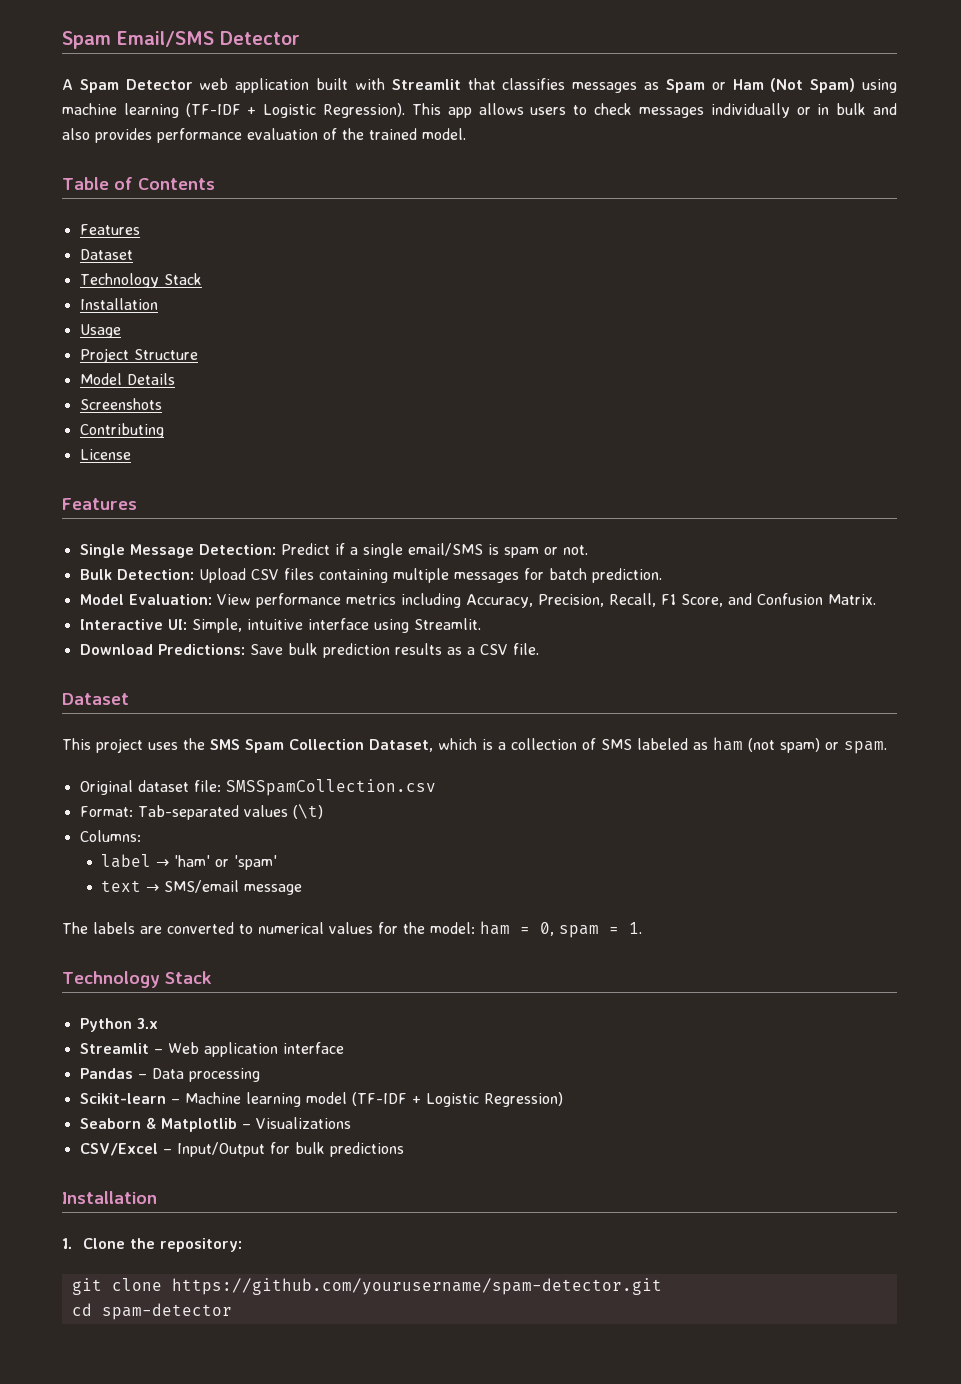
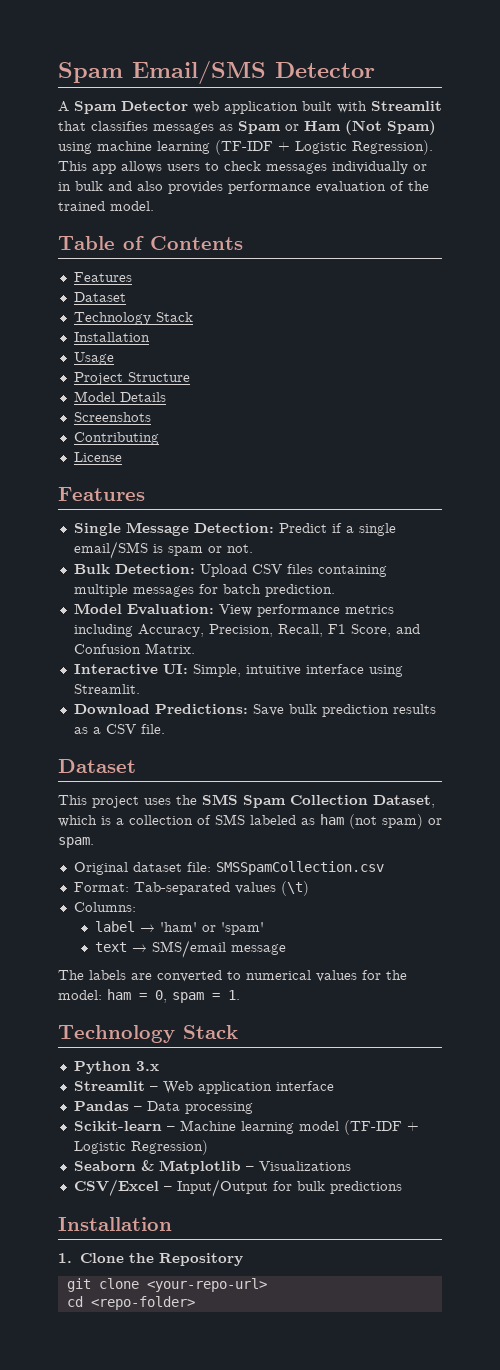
- 1. Clone the repository:
+ 1. Clone the Repository
- git clone https://github.com/yourusername/spam-detector.git
+ git clone <your-repo-url>
- cd spam-detector
+ cd <repo-folder>

